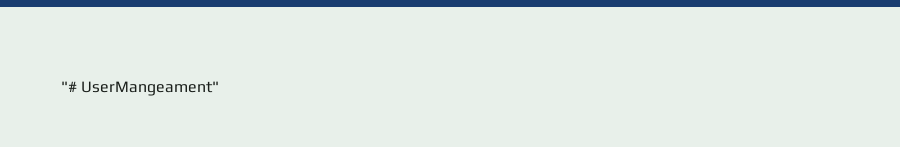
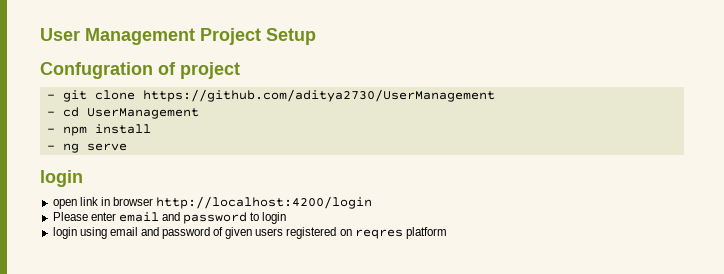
- "# UserMangeament"
+ User Management Project Setup
+ Confugration of project
+ - git clone https://github.com/aditya2730/UserManagement
+ - cd UserManagement
+ - npm install
+ - ng serve
+ login
+ open link in browser http://localhost:4200/login
+ Please enter email and password to login
+ login using email and password of given users registered on reqres platform

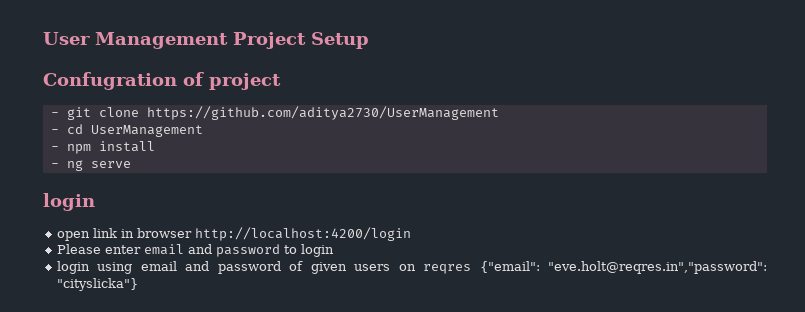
- login using email and password of given users registered on reqres platform
+ login using email and password of given users on reqres {"email": "eve.holt@reqres.in","password": "cityslicka"}

